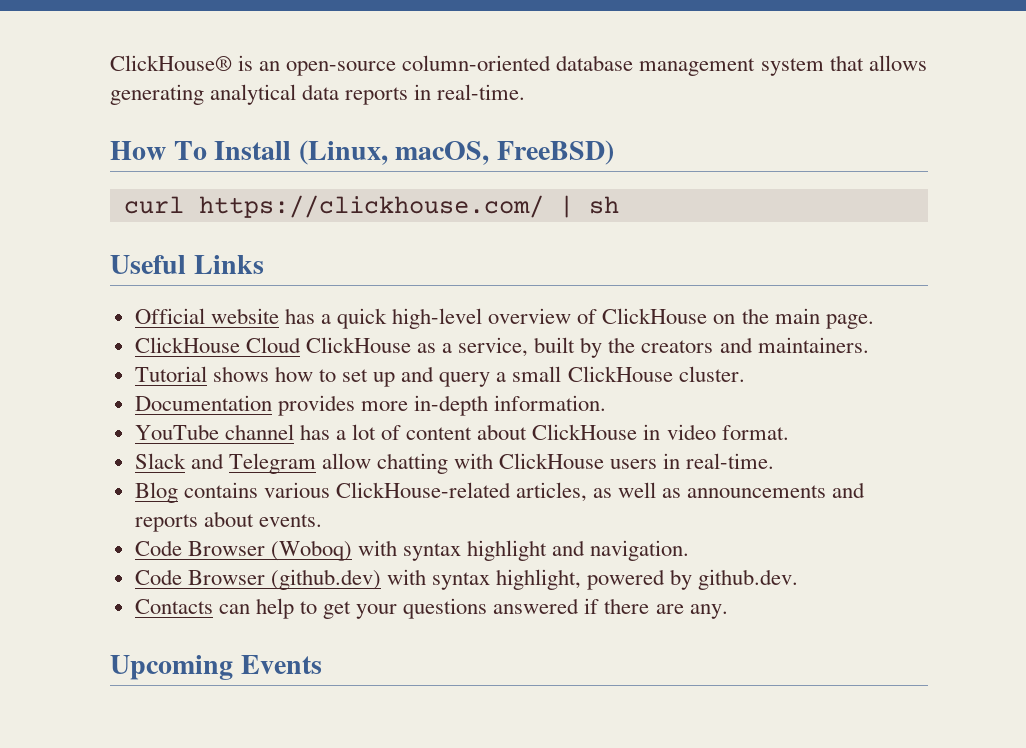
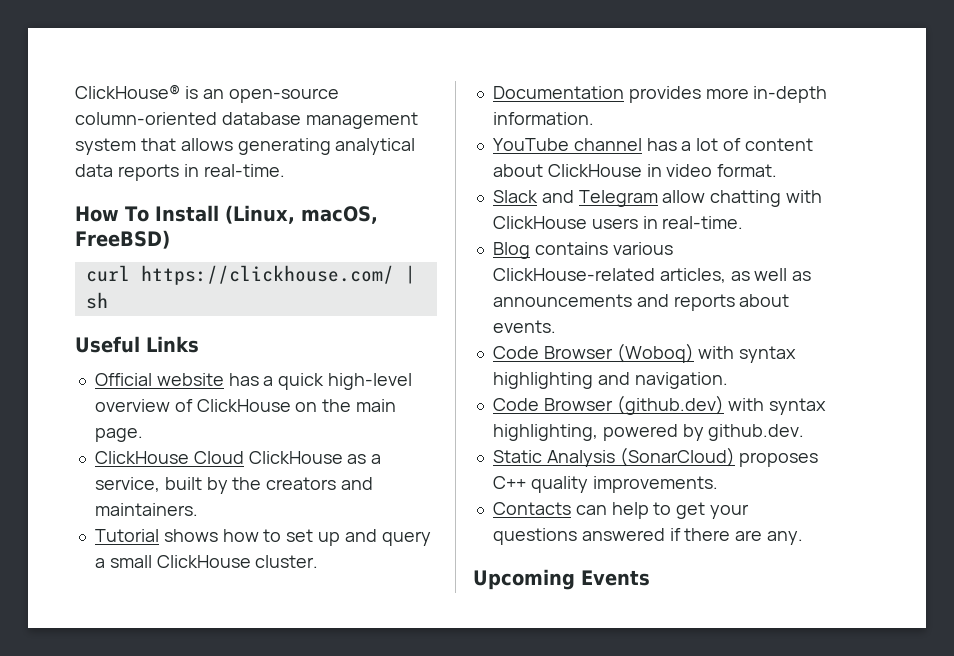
- Code Browser (Woboq) with syntax highlight and navigation.
+ Code Browser (Woboq) with syntax highlighting and navigation.
- Code Browser (github.dev) with syntax highlight, powered by github.dev.
+ Code Browser (github.dev) with syntax highlighting, powered by github.dev.
+ Static Analysis (SonarCloud) proposes C++ quality improvements.

